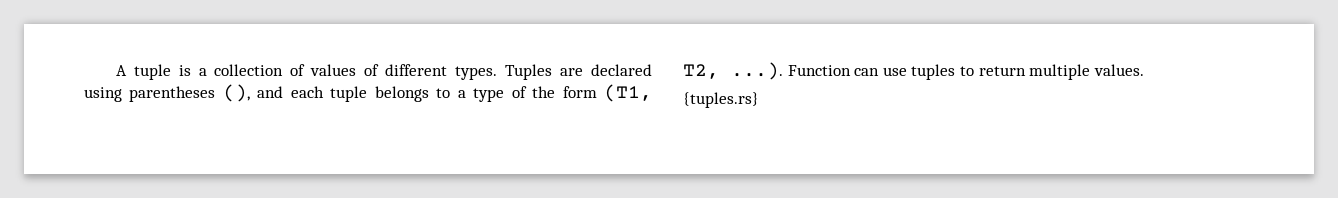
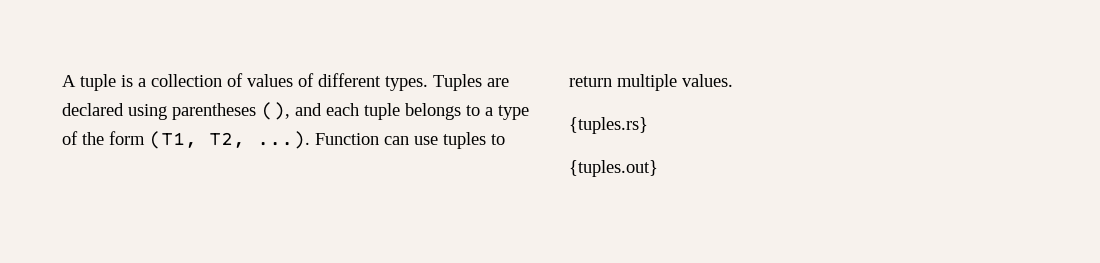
+ {tuples.out}

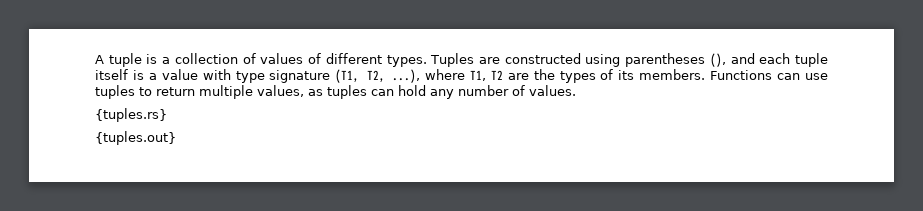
- Tuples are declared using parentheses (), and each tuple belongs to a type of the form (T1, T2, ...). Function can use tuples to return multiple values.
+ Tuples are constructed using parentheses (), and each tuple itself is a value with type signature (T1, T2, ...), where T1, T2 are the types of its members. Functions can use tuples to return multiple values, as tuples can hold any number of values.

